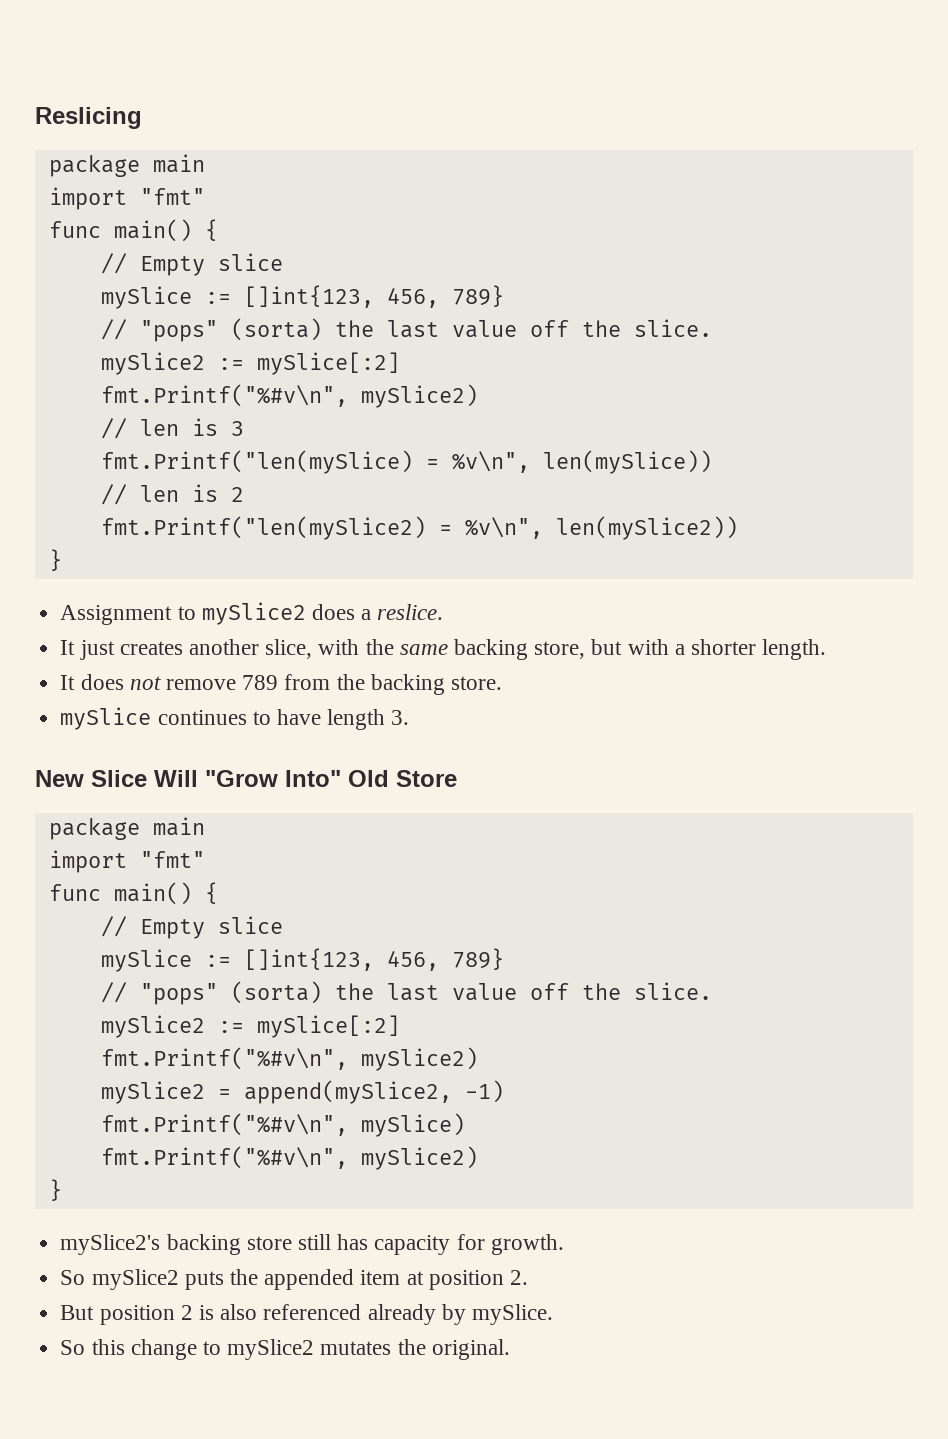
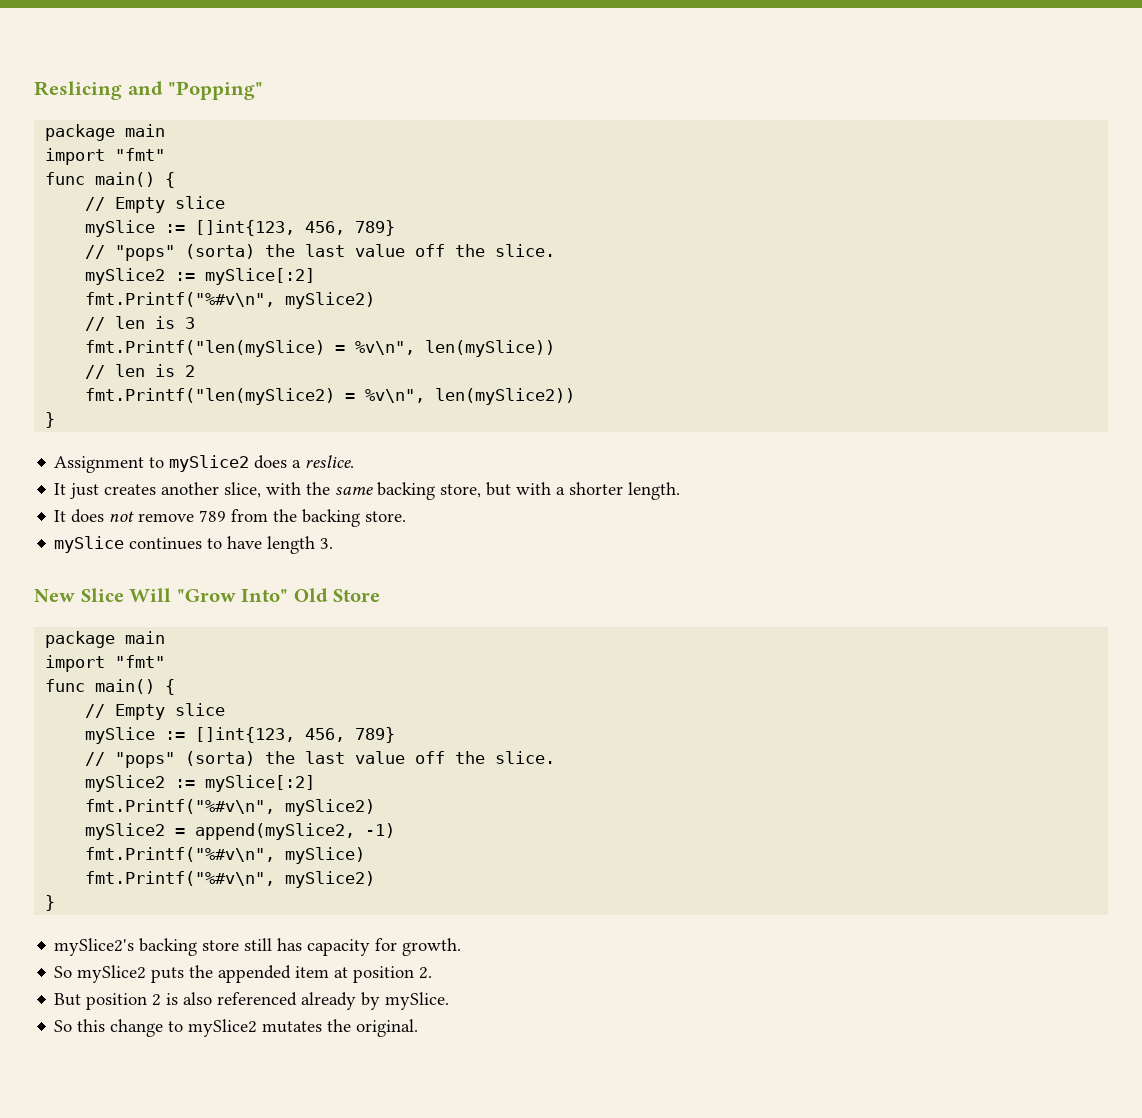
- Reslicing
+ Reslicing and "Popping"

